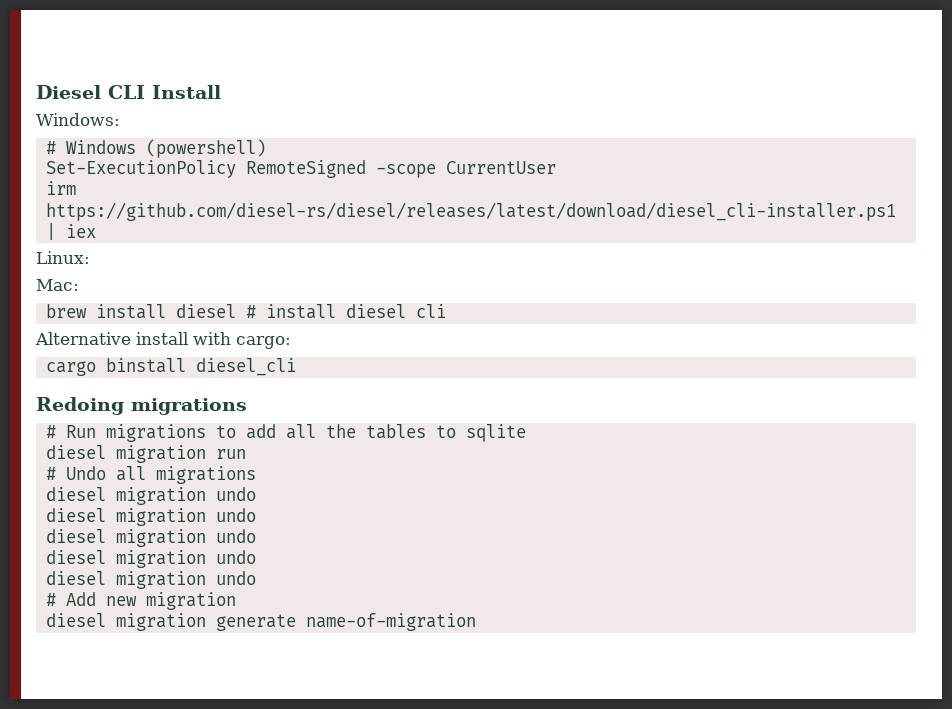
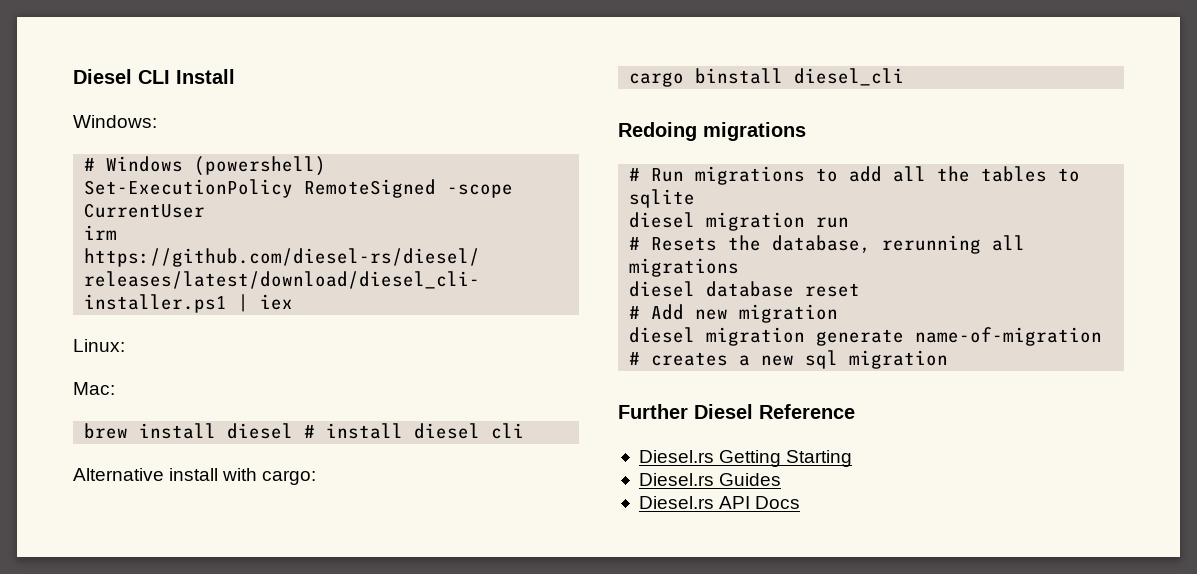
- # Undo all migrations
- diesel migration undo
- diesel migration undo
- diesel migration undo
- diesel migration undo
- diesel migration undo
+ # Resets the database, rerunning all migrations
+ diesel database reset
- diesel migration generate name-of-migration
+ diesel migration generate name-of-migration # creates a new sql migration
+ Further Diesel Reference
+ Diesel.rs Getting Starting
+ Diesel.rs Guides
+ Diesel.rs API Docs

